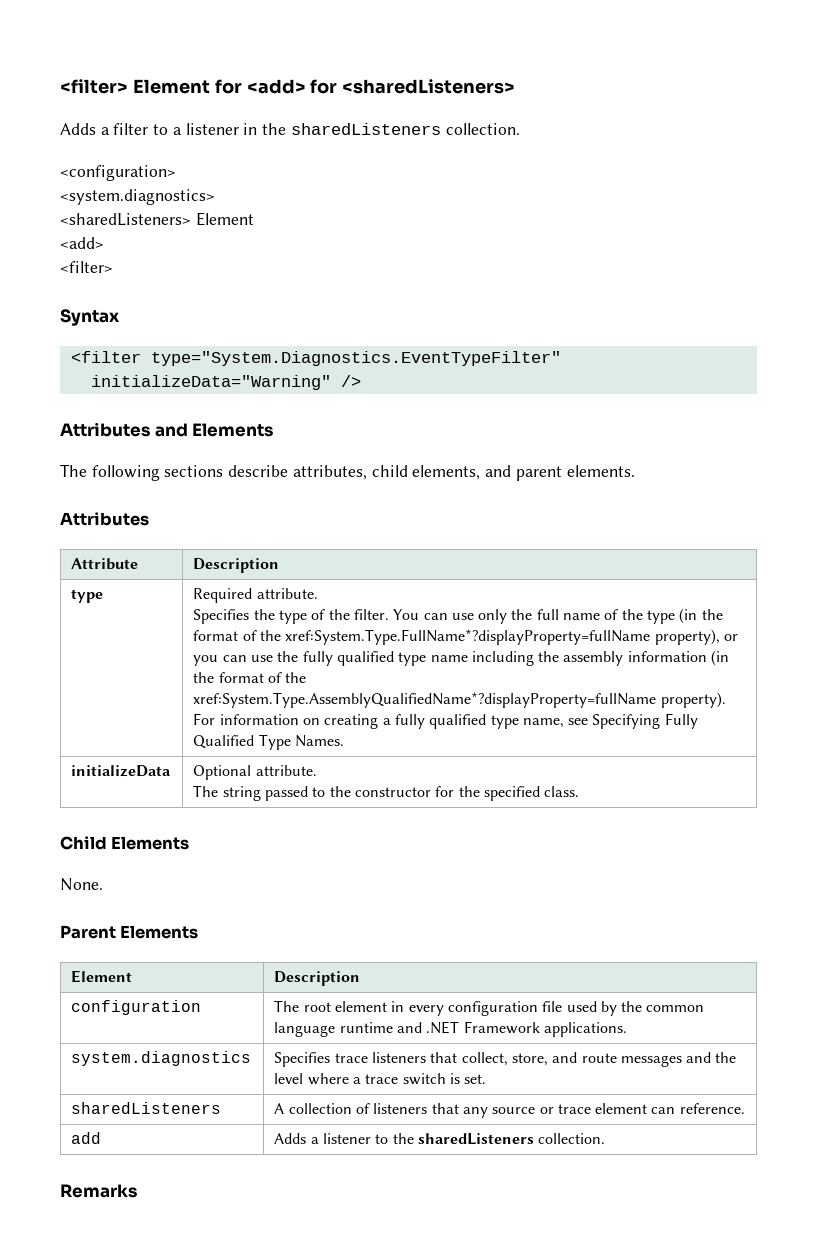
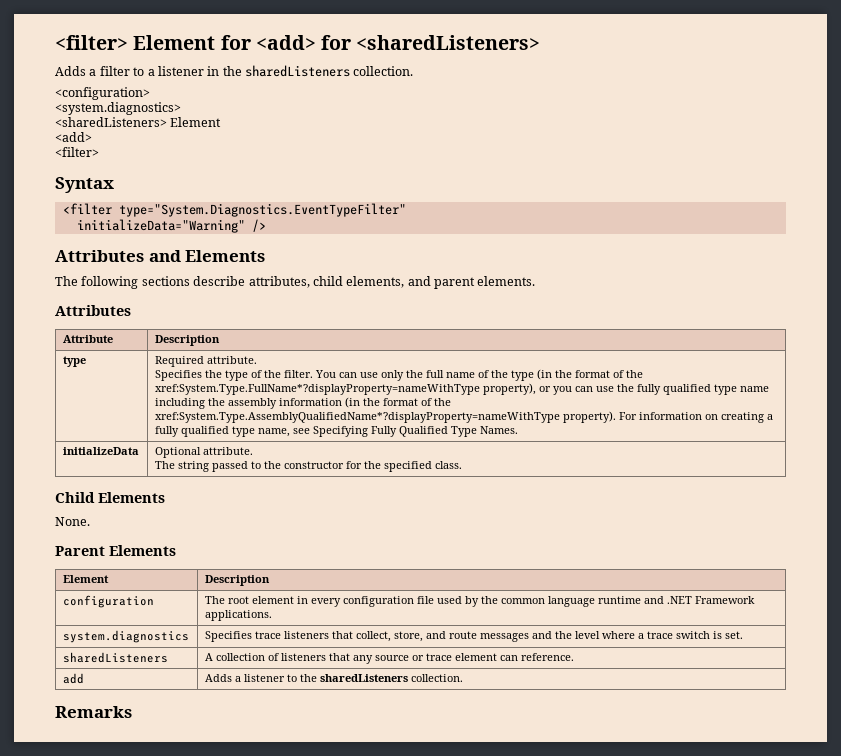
- You can use only the full name of the type (in the format of the xref:System.Type.FullName*?displayProperty=fullName property), or you can use the fully qualified type name including the assembly information (in the format of the xref:System.Type.AssemblyQualifiedName*?displayProperty=fullName property).
+ You can use only the full name of the type (in the format of the xref:System.Type.FullName*?displayProperty=nameWithType property), or you can use the fully qualified type name including the assembly information (in the format of the xref:System.Type.AssemblyQualifiedName*?displayProperty=nameWithType property).

